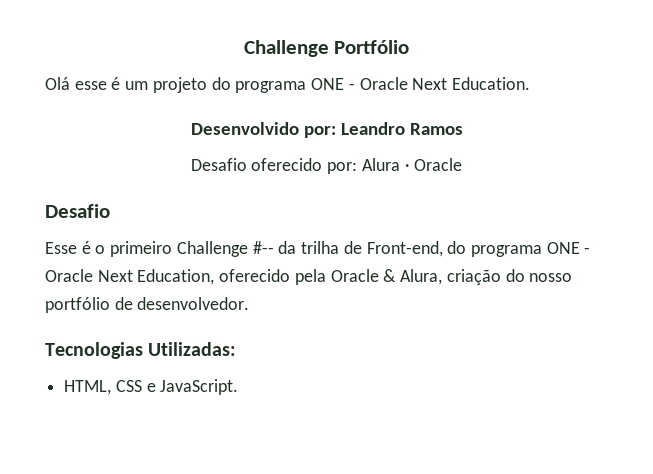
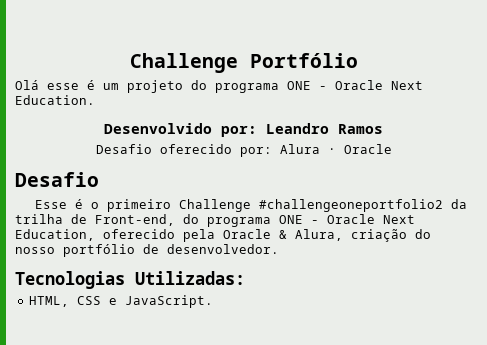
- Esse é o primeiro Challenge #-- da trilha de Front-end, do programa ONE - Oracle Next Education, oferecido pela Oracle & Alura, criação do nosso portfólio de desenvolvedor.
+ Esse é o primeiro Challenge #challengeoneportfolio2 da trilha de Front-end, do programa ONE - Oracle Next Education, oferecido pela Oracle & Alura, criação do nosso portfólio de desenvolvedor.

